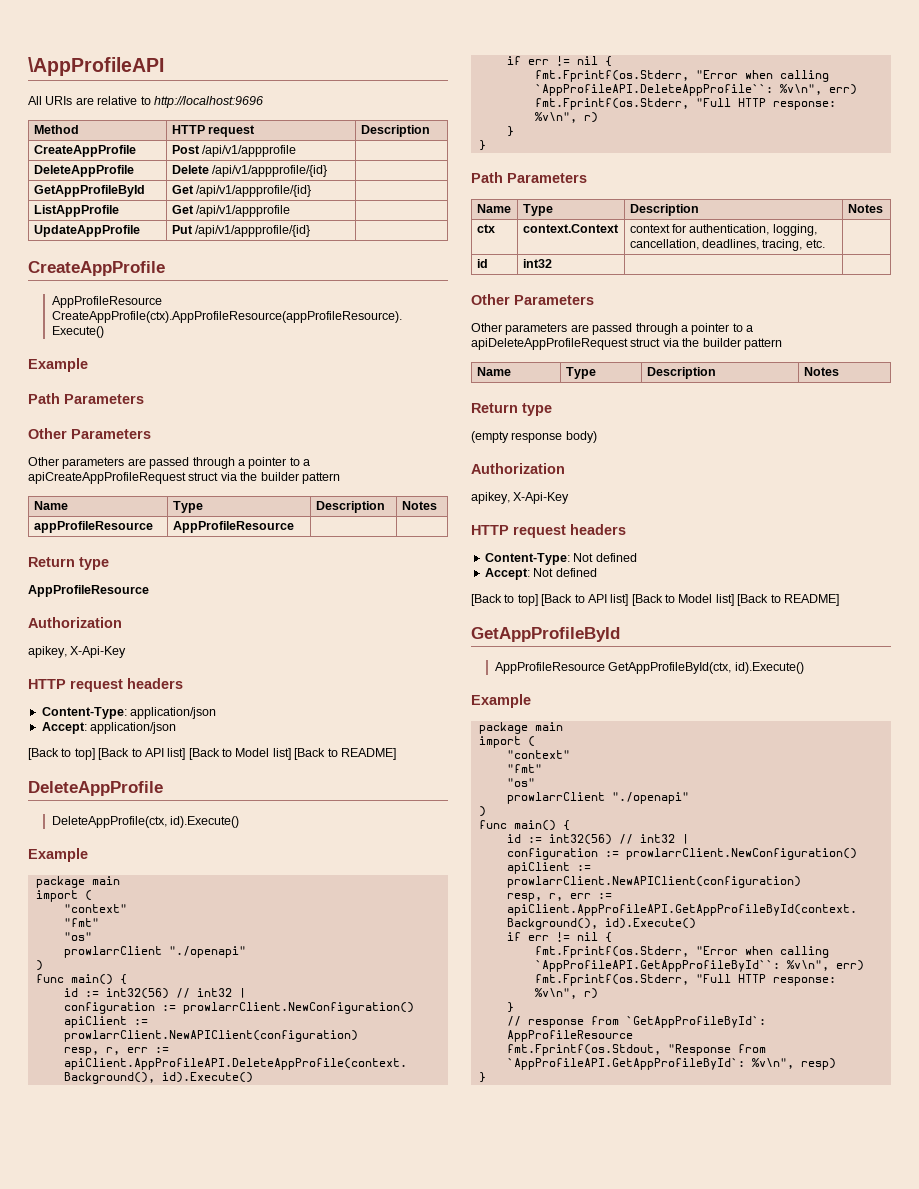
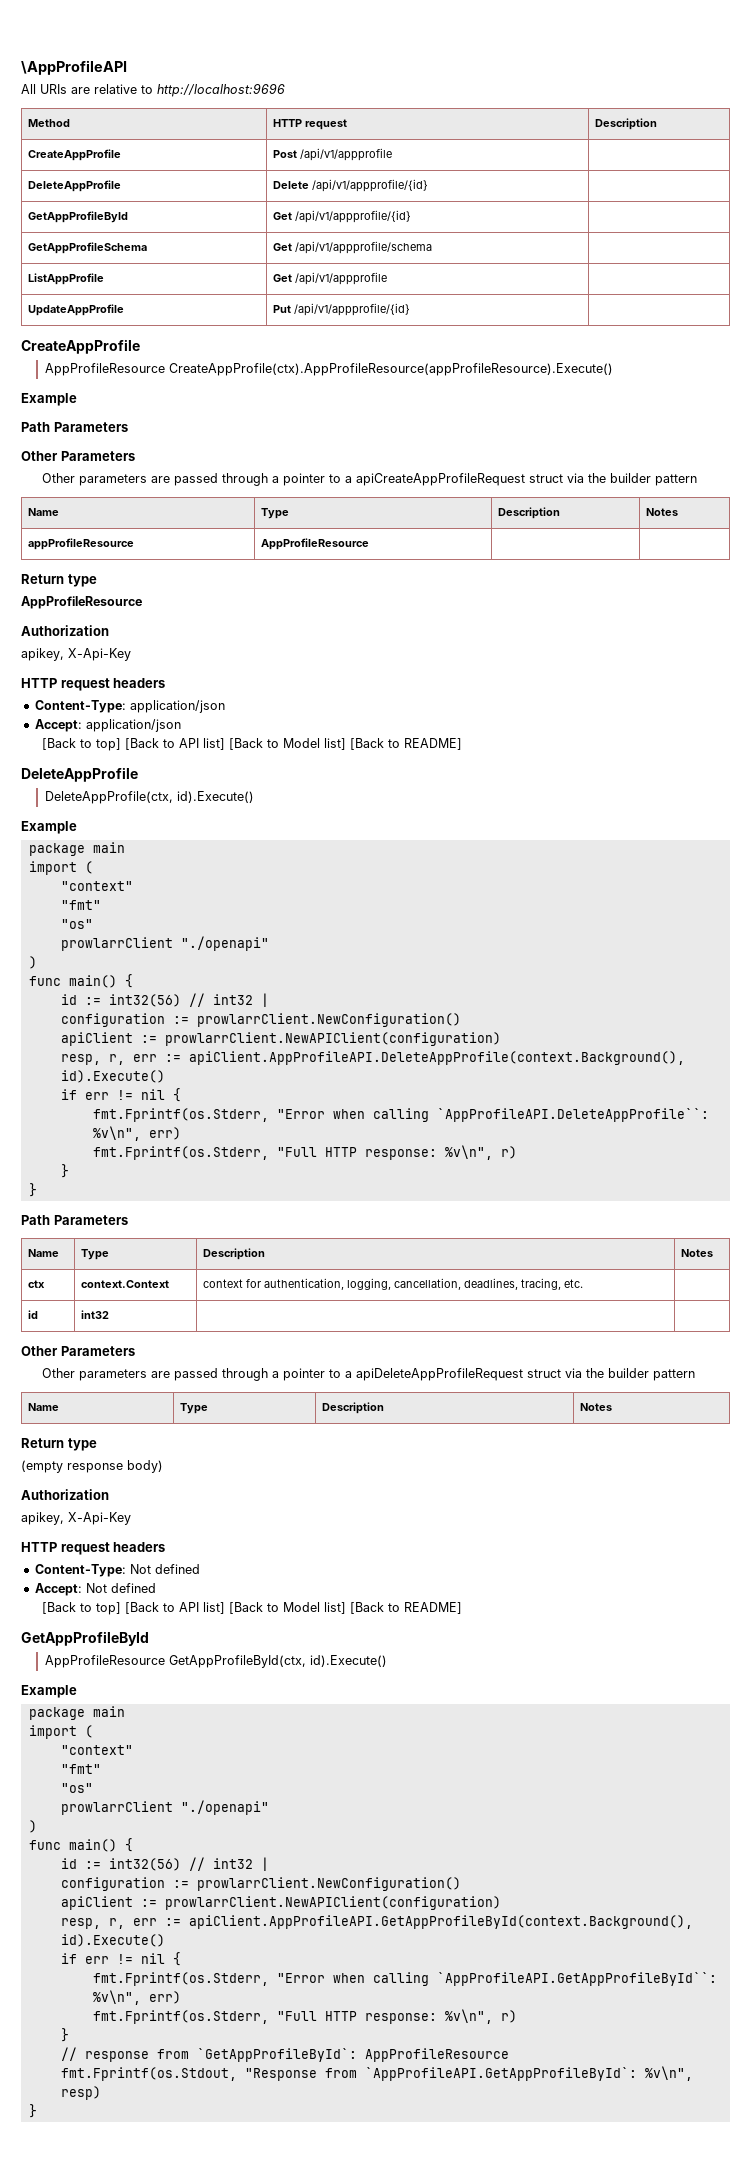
+ GetAppProfileSchema | Get /api/v1/appprofile/schema |

